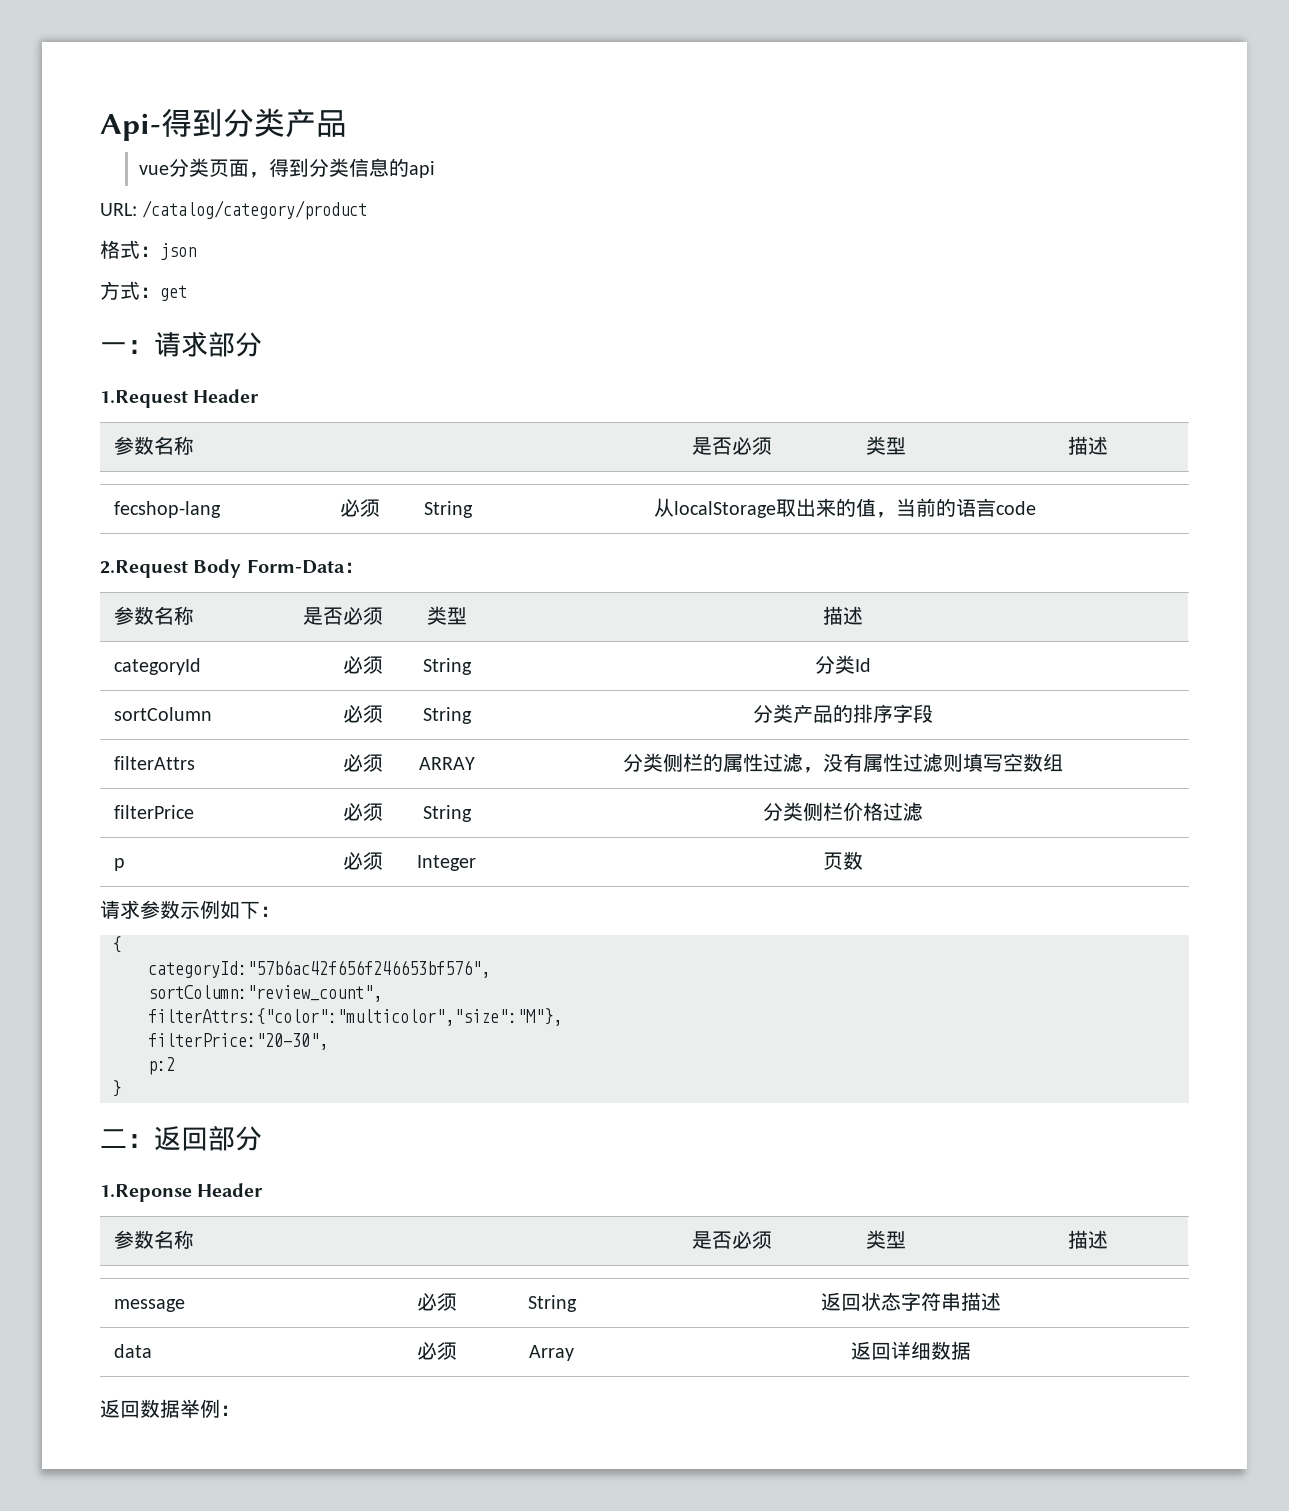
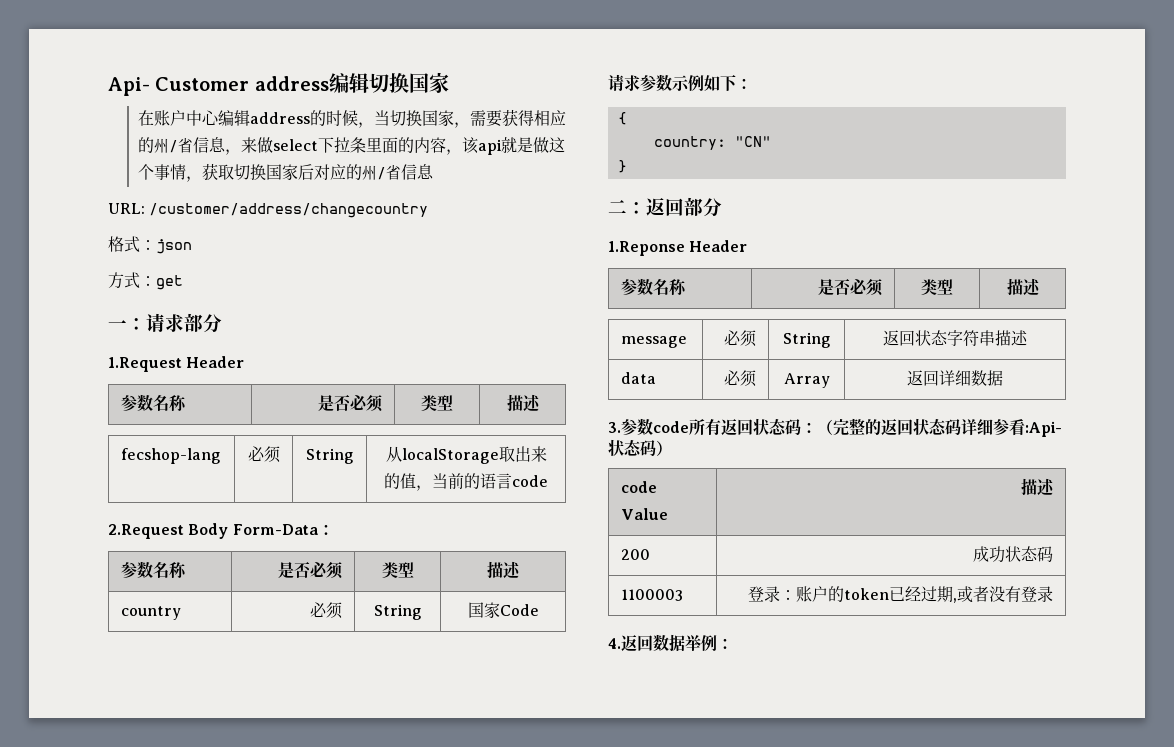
- Api-得到分类产品
- vue分类页面，得到分类信息的api
+ Api- Customer address编辑切换国家
+ 在账户中心编辑address的时候，当切换国家，需要获得相应的州/省信息，来做select下拉条里面的内容，该api就是做这个事情，获取切换国家后对应的州/省信息
- URL: /catalog/category/product
+ URL: /customer/address/changecountry
- categoryId | 必须 | String | 分类Id
- sortColumn | 必须 | String | 分类产品的排序字段
- filterAttrs | 必须 | ARRAY | 分类侧栏的属性过滤，没有属性过滤则填写空数组
- filterPrice | 必须 | String | 分类侧栏价格过滤
- p | 必须 | Integer | 页数
+ country | 必须 | String | 国家Code
- categoryId:"57b6ac42f656f246653bf576",
- sortColumn:"review_count",
- filterAttrs:{"color":"multicolor","size":"M"},
- filterPrice:"20-30",
- p:2
+ country: "CN"
- 返回数据举例：
+ 3.参数code所有返回状态码：（完整的返回状态码详细参看:Api-状态码）
+ code Value | 描述
+ 200 | 成功状态码
+ 1100003 | 登录：账户的token已经过期,或者没有登录
+ 4.返回数据举例：

